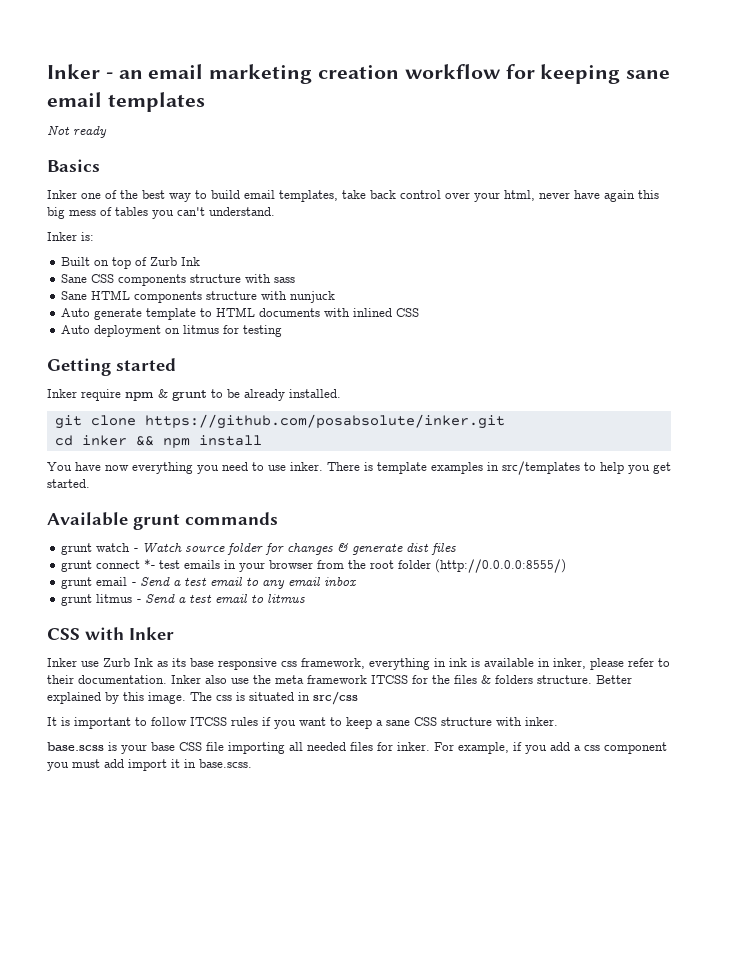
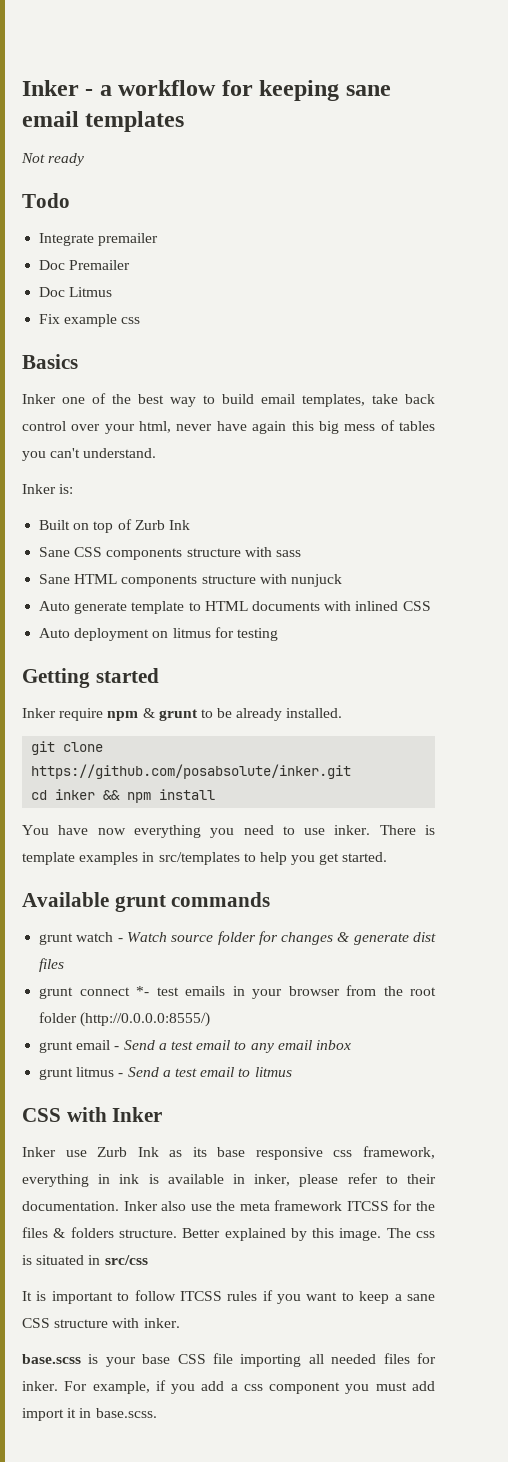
- Inker - an email marketing creation workflow for keeping sane email templates
+ Inker - a workflow for keeping sane email templates
+ Todo
+ Integrate premailer
+ Doc Premailer
+ Doc Litmus
+ Fix example css

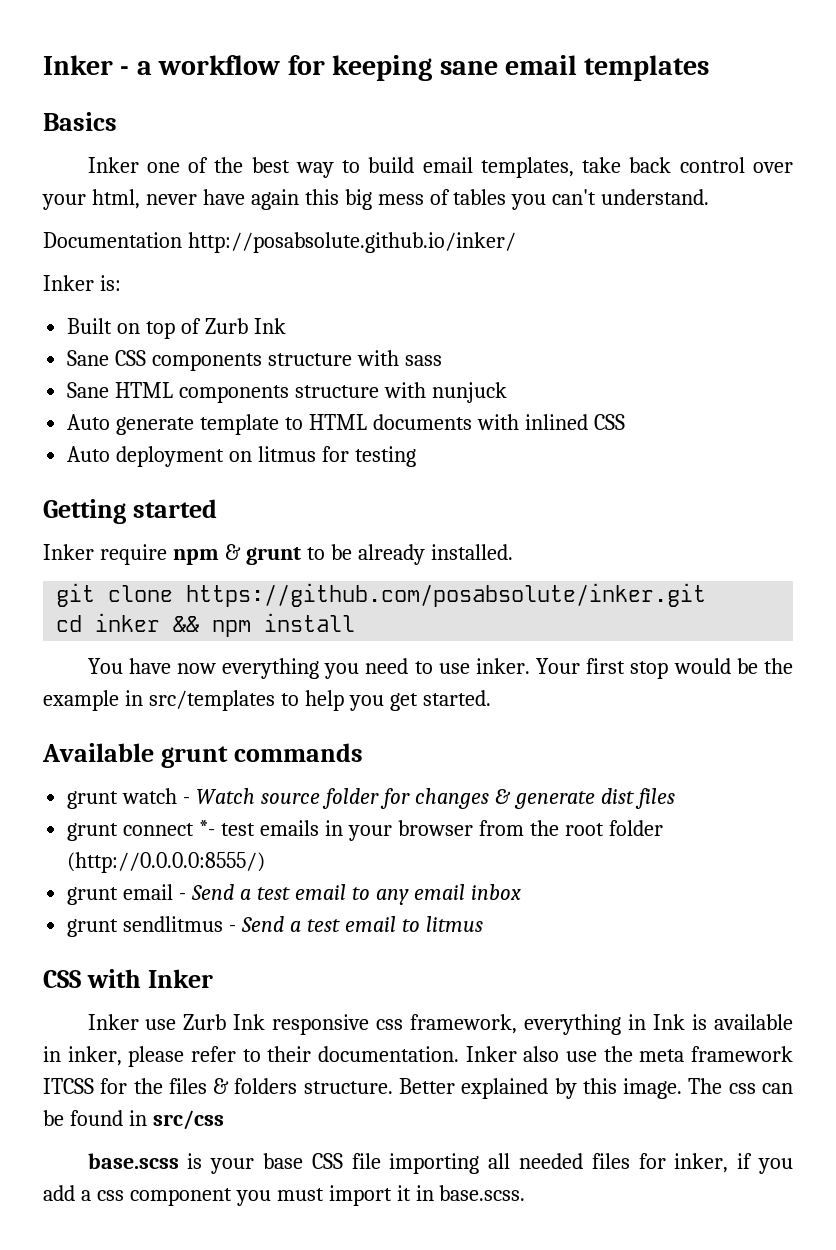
- Not ready
- Todo
- Integrate premailer
- Doc Premailer
- Doc Litmus
- Fix example css
+ Documentation http://posabsolute.github.io/inker/
- There is template examples in src/templates to help you get started.
+ Your first stop would be the example in src/templates to help you get started.
- grunt litmus - Send a test email to litmus
+ grunt sendlitmus - Send a test email to litmus
- Inker use Zurb Ink as its base responsive css framework, everything in ink is available in inker, please refer to their documentation.
+ Inker use Zurb Ink responsive css framework, everything in Ink is available in inker, please refer to their documentation.
- The css is situated in src/css
+ The css can be found in src/css
- It is important to follow ITCSS rules if you want to keep a sane CSS structure with inker.
- base.scss is your base CSS file importing all needed files for inker. For example, if you add a css component you must add import it in base.scss.
+ base.scss is your base CSS file importing all needed files for inker, if you add a css component you must import it in base.scss.

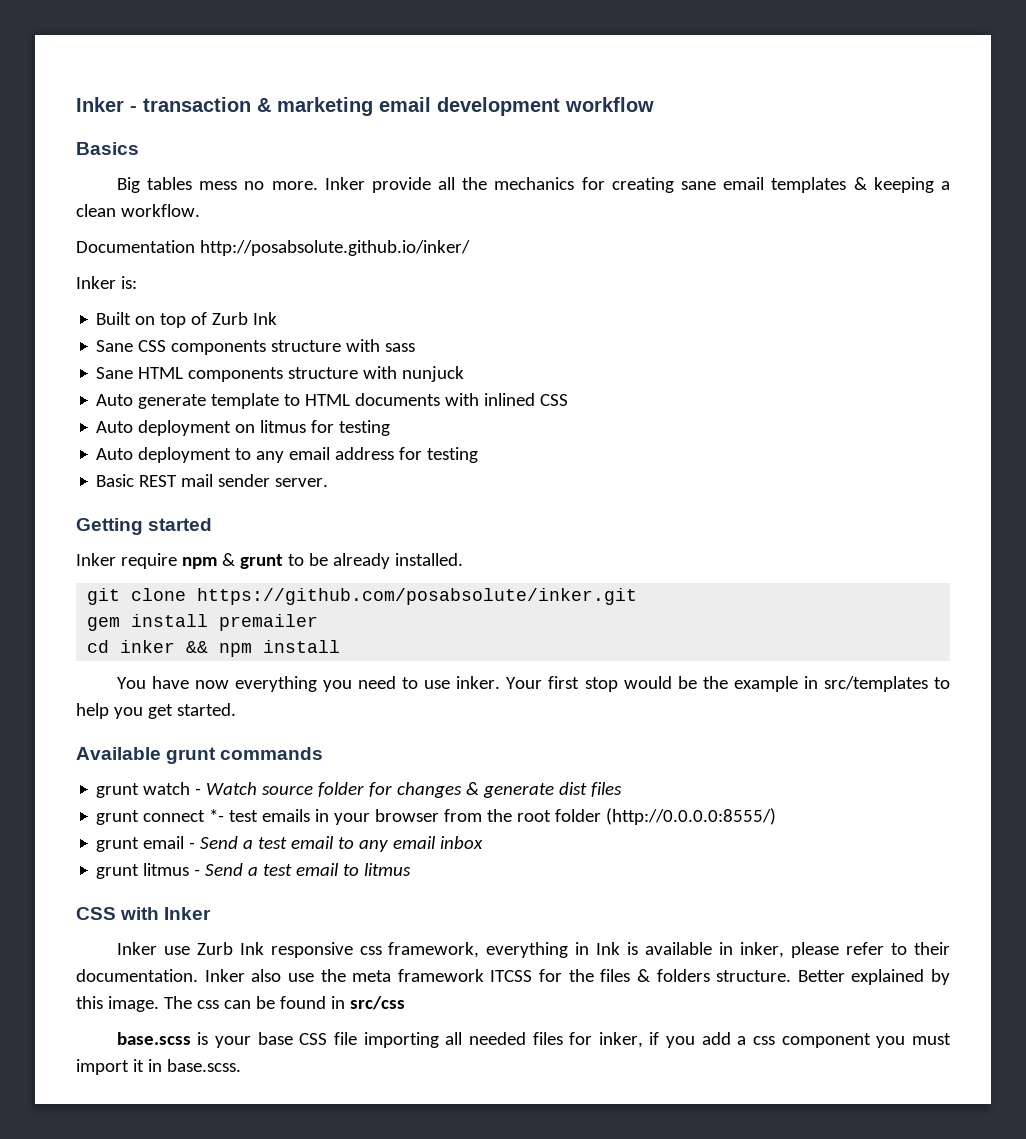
- Inker - a workflow for keeping sane email templates
+ Inker - transaction & marketing email development workflow
  Basics
- Inker one of the best way to build email templates, take back control over your html, never have again this big mess of tables you can't understand.
+ Big tables mess no more. Inker provide all the mechanics for creating sane email templates & keeping a clean workflow.
+ Auto deployment to any email address for testing
+ Basic REST mail sender server.
+ gem install premailer
- grunt sendlitmus - Send a test email to litmus
+ grunt litmus - Send a test email to litmus

